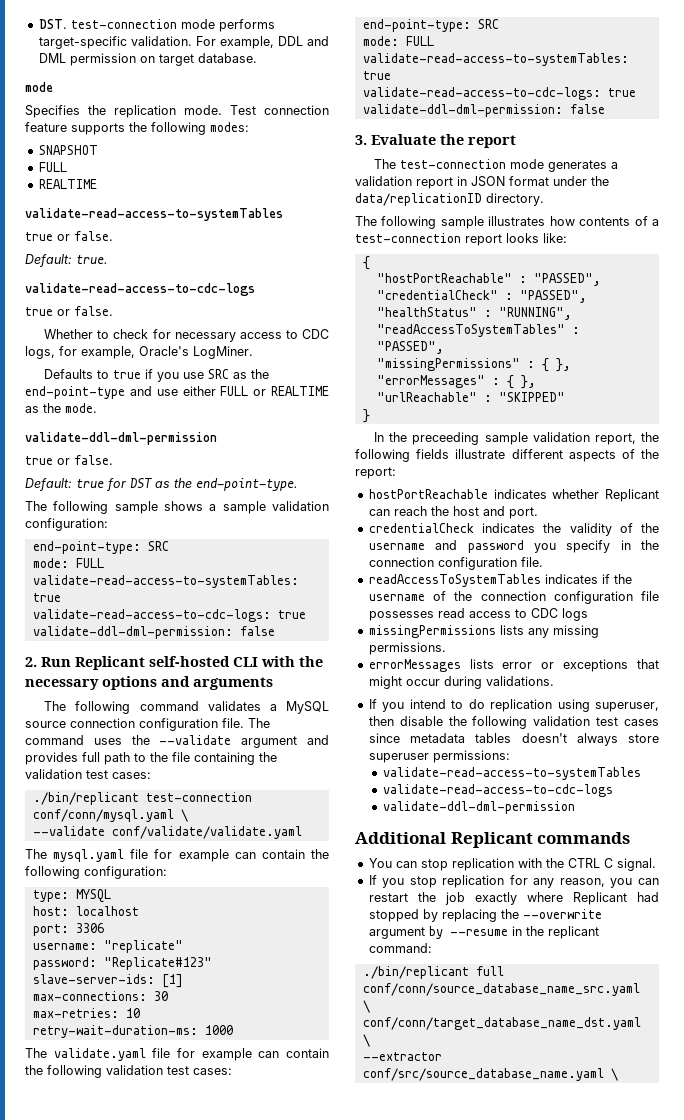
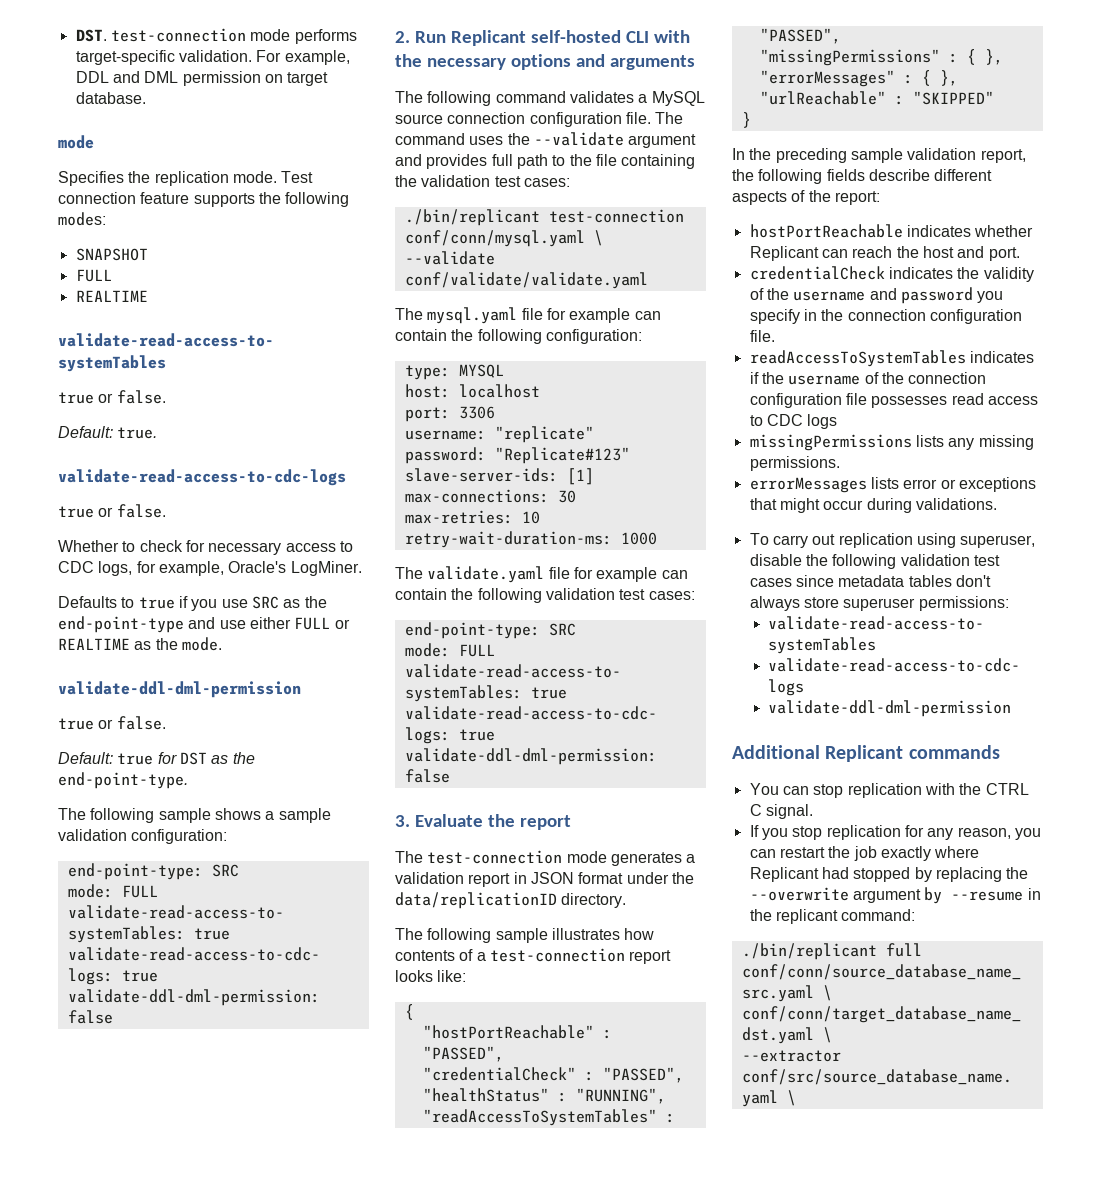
- In the preceeding sample validation report, the following fields illustrate different aspects of the report:
+ In the preceding sample validation report, the following fields describe different aspects of the report:
- If you intend to do replication using superuser, then disable the following validation test cases since metadata tables doesn't always store superuser permissions:
+ To carry out replication using superuser, disable the following validation test cases since metadata tables don't always store superuser permissions:

